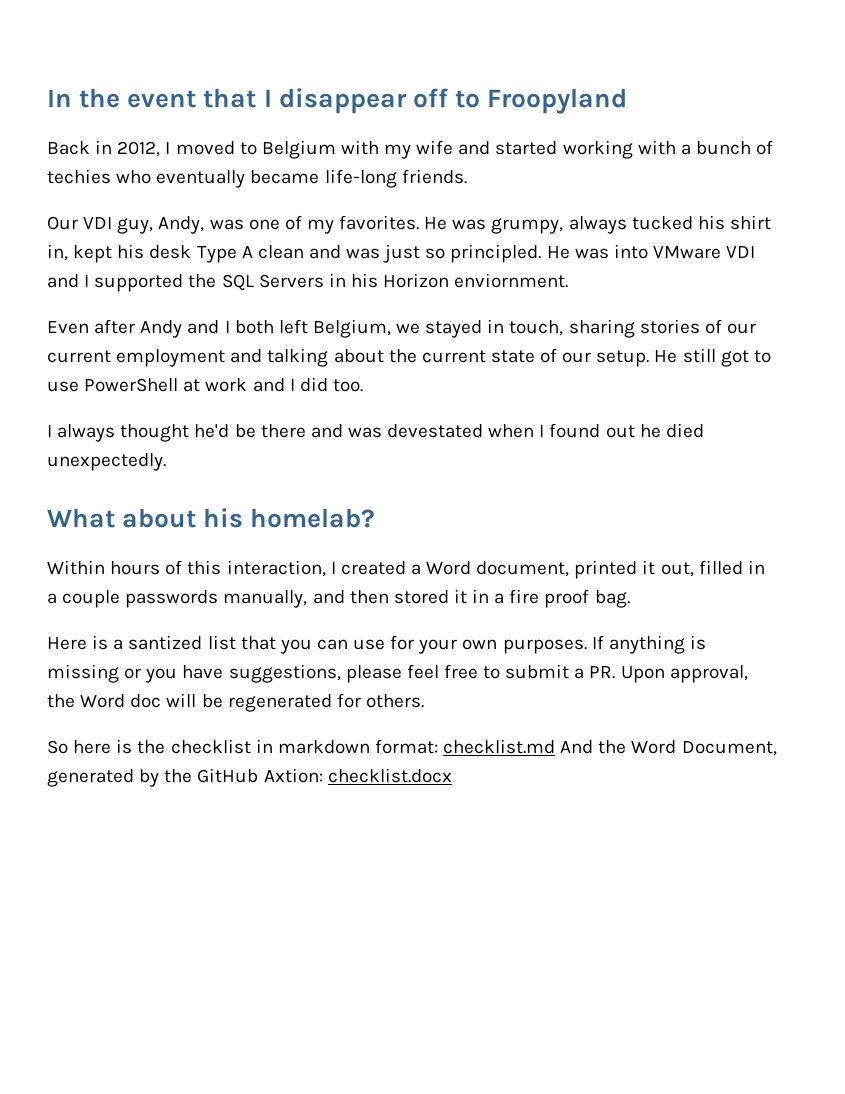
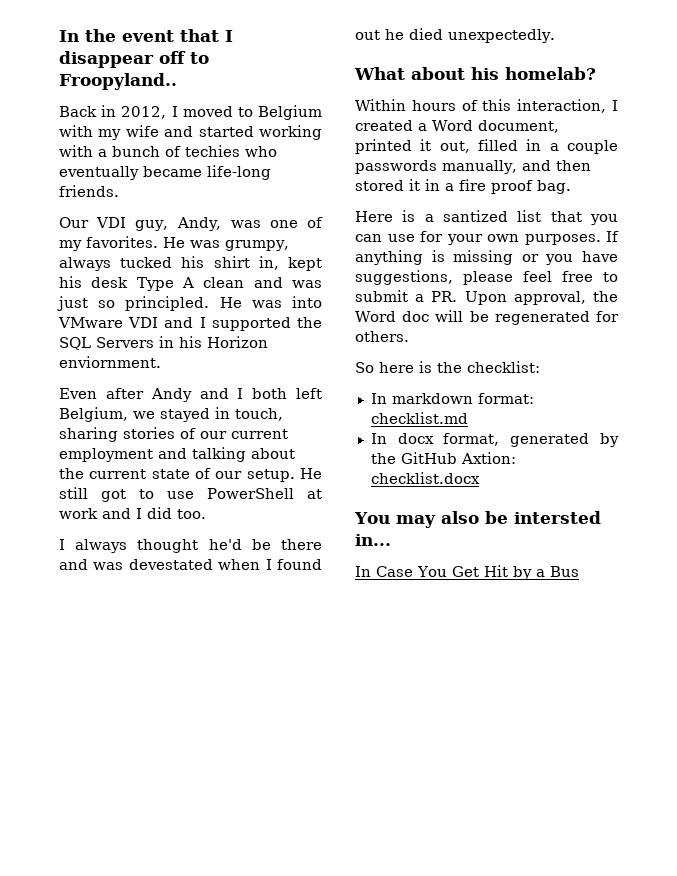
- In the event that I disappear off to Froopyland
+ In the event that I disappear off to Froopyland..
- So here is the checklist in markdown format: checklist.md And the Word Document, generated by the GitHub Axtion: checklist.docx
+ So here is the checklist:
+ In markdown format: checklist.md
+ In docx format, generated by the GitHub Axtion: checklist.docx
+ You may also be intersted in...
+ In Case You Get Hit by a Bus

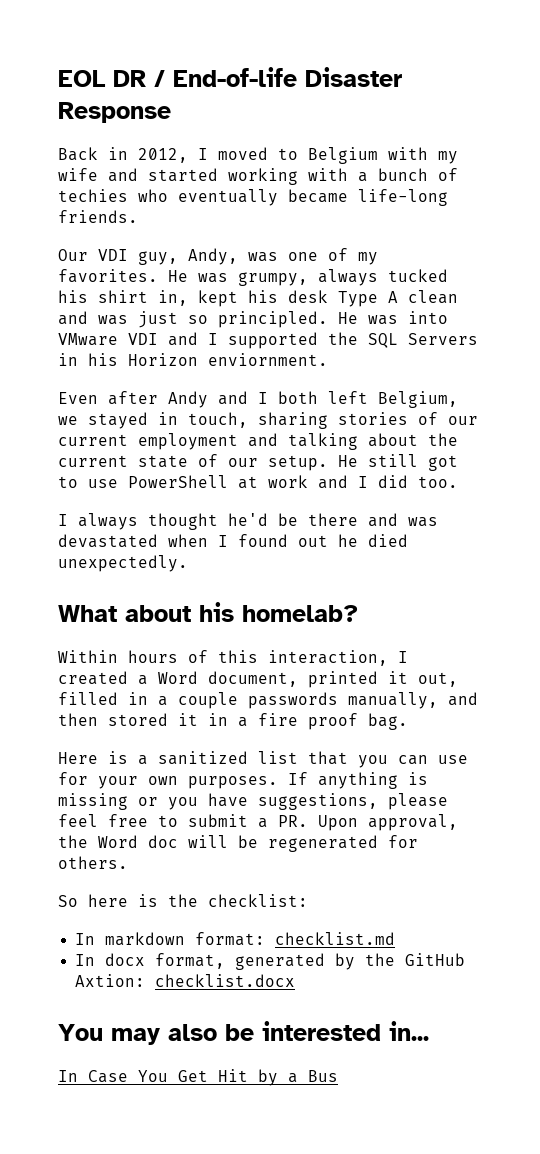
- In the event that I disappear off to Froopyland..
+ EOL DR / End-of-life Disaster Response
- I always thought he'd be there and was devestated when I found out he died unexpectedly.
+ I always thought he'd be there and was devastated when I found out he died unexpectedly.
- Here is a santized list that you can use for your own purposes.
+ Here is a sanitized list that you can use for your own purposes.
- You may also be intersted in...
+ You may also be interested in...

